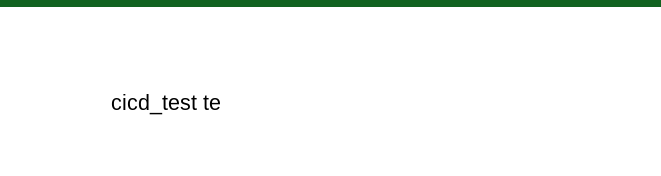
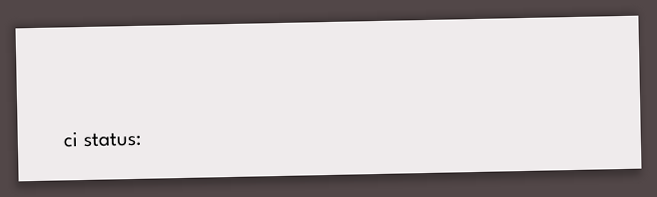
- cicd_test te
+ ci status:

